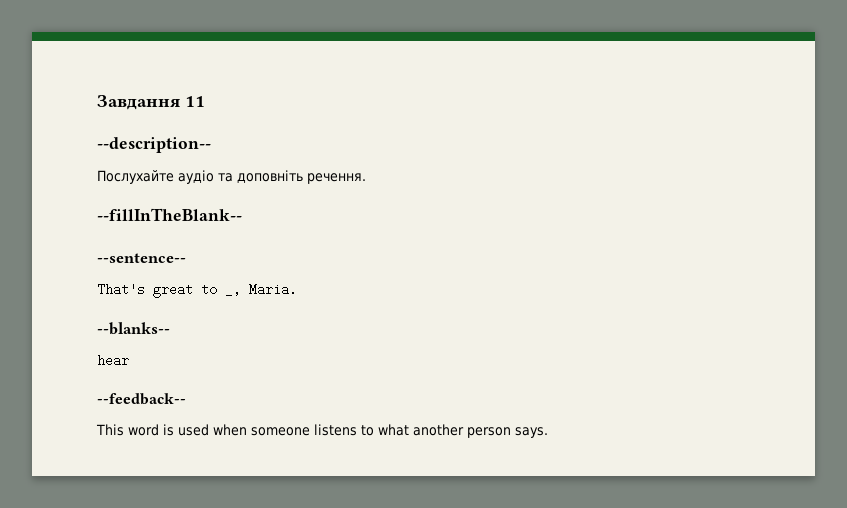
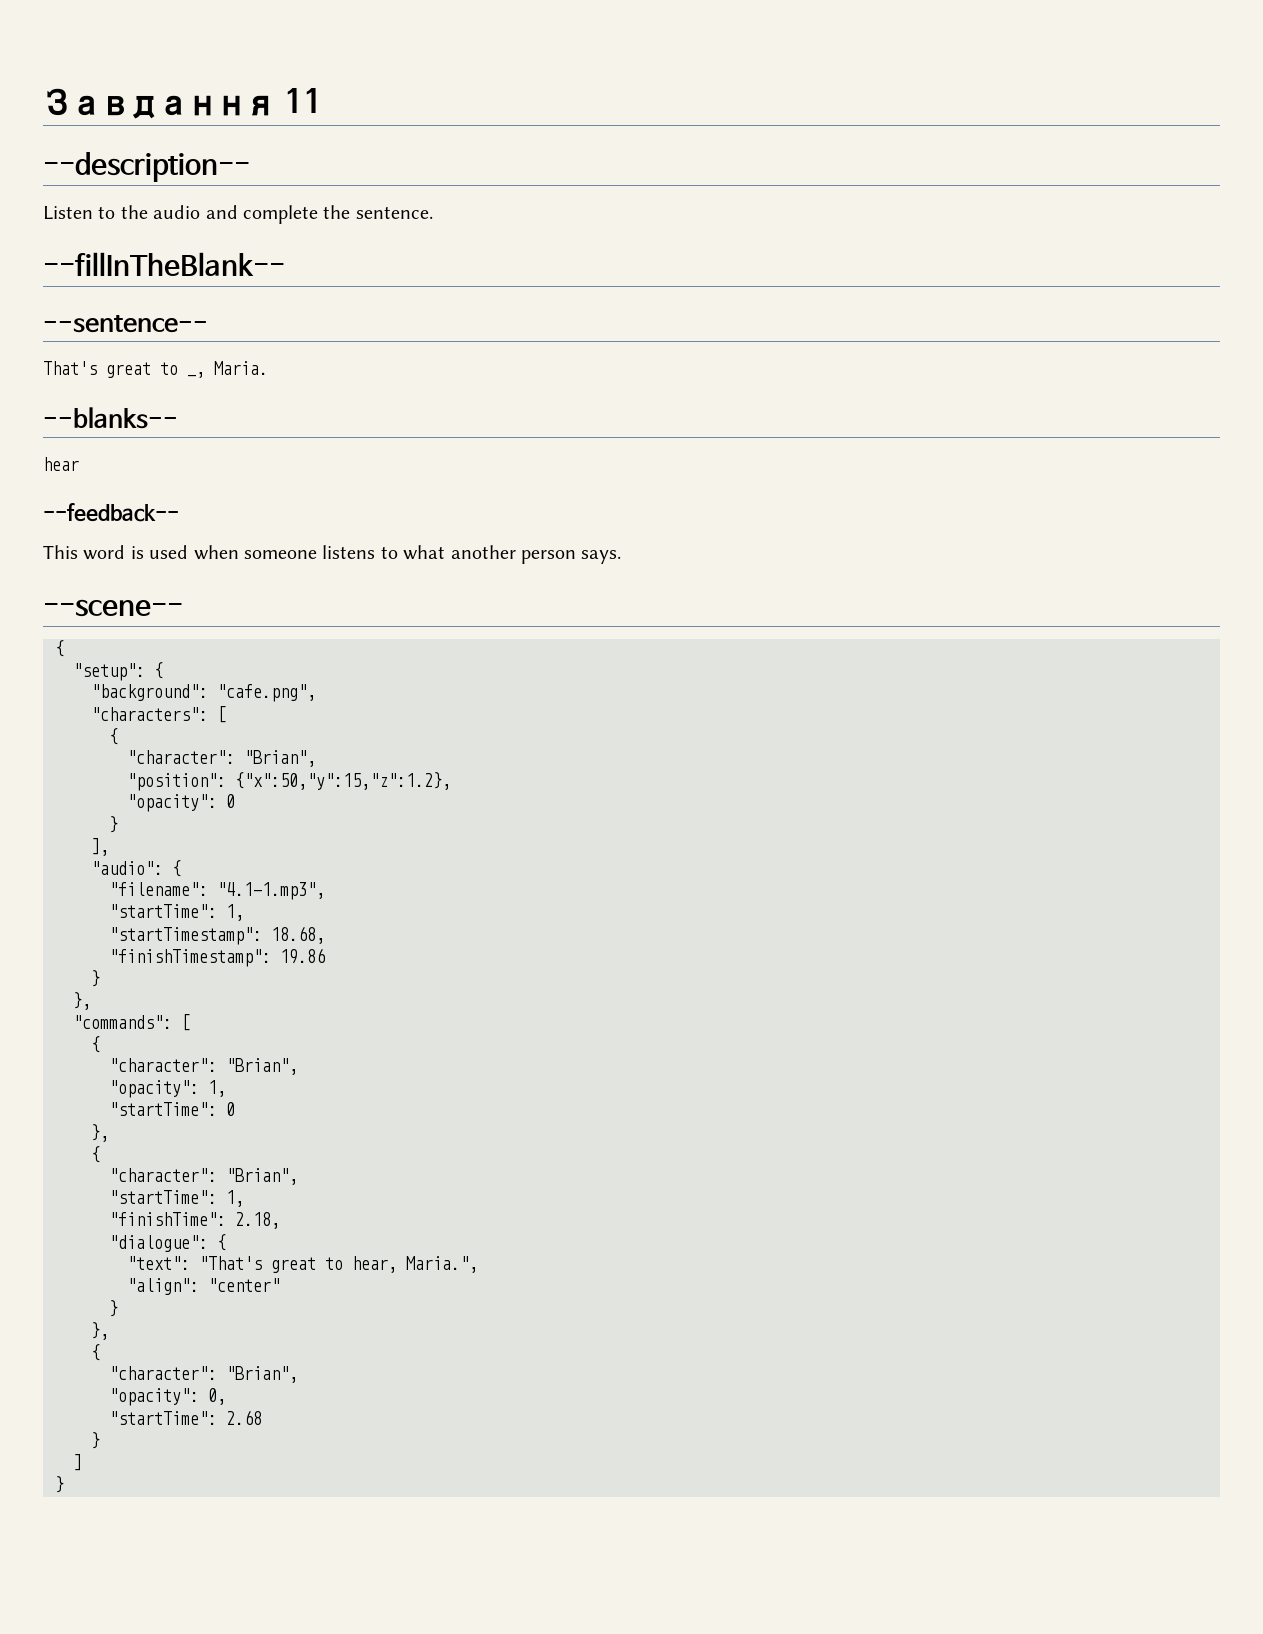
- Послухайте аудіо та доповніть речення.
+ Listen to the audio and complete the sentence.
+ --scene--
+ {
+ "setup": {
+ "background": "cafe.png",
+ "characters": [
+ {
+ "character": "Brian",
+ "position": {"x":50,"y":15,"z":1.2},
+ "opacity": 0
+ }
+ ],
+ "audio": {
+ "filename": "4.1-1.mp3",
+ "startTime": 1,
+ "startTimestamp": 18.68,
+ "finishTimestamp": 19.86
+ }
+ },
+ "commands": [
+ {
+ "character": "Brian",
+ "opacity": 1,
+ "startTime": 0
+ },
+ {
+ "character": "Brian",
+ "startTime": 1,
+ "finishTime": 2.18,
+ "dialogue": {
+ "text": "That's great to hear, Maria.",
+ "align": "center"
+ }
+ },
+ {
+ "character": "Brian",
+ "opacity": 0,
+ "startTime": 2.68
+ }
+ ]
+ }

